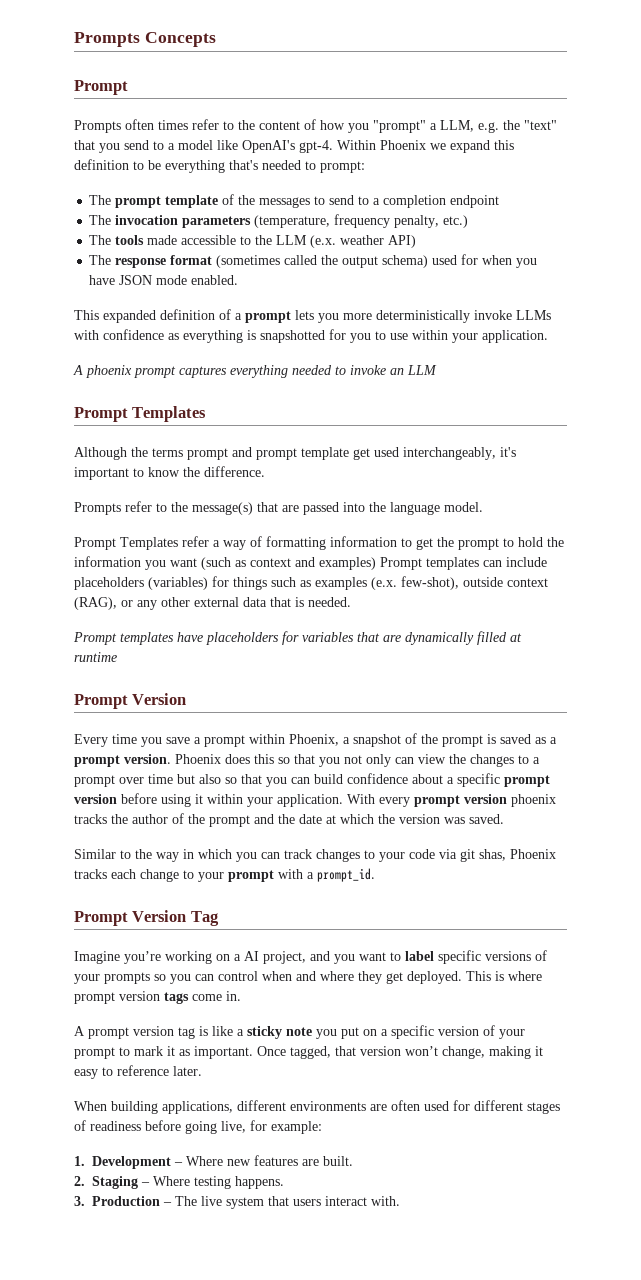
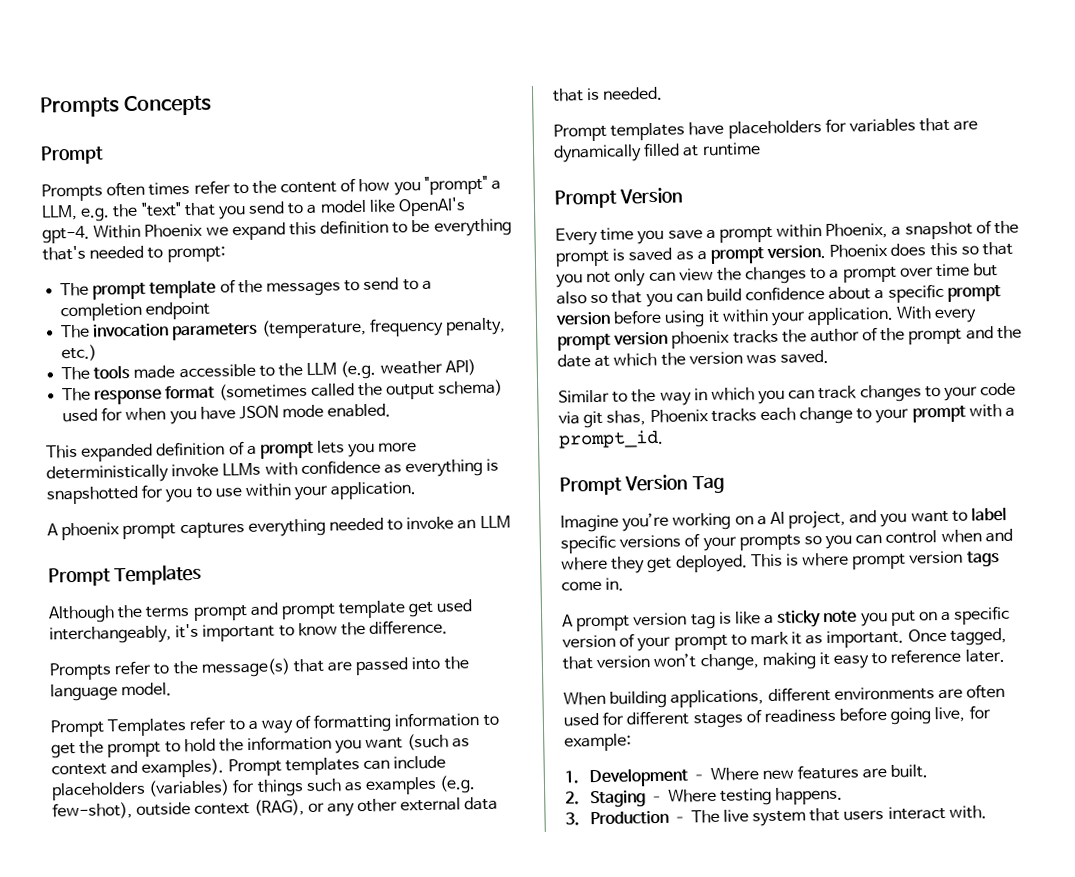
- The tools made accessible to the LLM (e.x. weather API)
+ The tools made accessible to the LLM (e.g. weather API)
- Prompt Templates refer a way of formatting information to get the prompt to hold the information you want (such as context and examples) Prompt templates can include placeholders (variables) for things such as examples (e.x. few-shot), outside context (RAG), or any other external data that is needed.
+ Prompt Templates refer to a way of formatting information to get the prompt to hold the information you want (such as context and examples). Prompt templates can include placeholders (variables) for things such as examples (e.g. few-shot), outside context (RAG), or any other external data that is needed.

